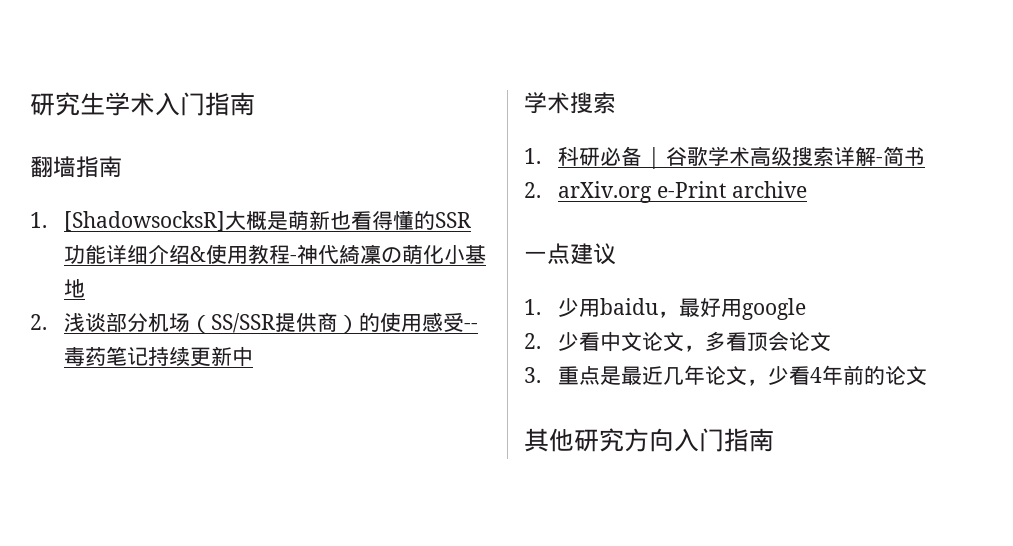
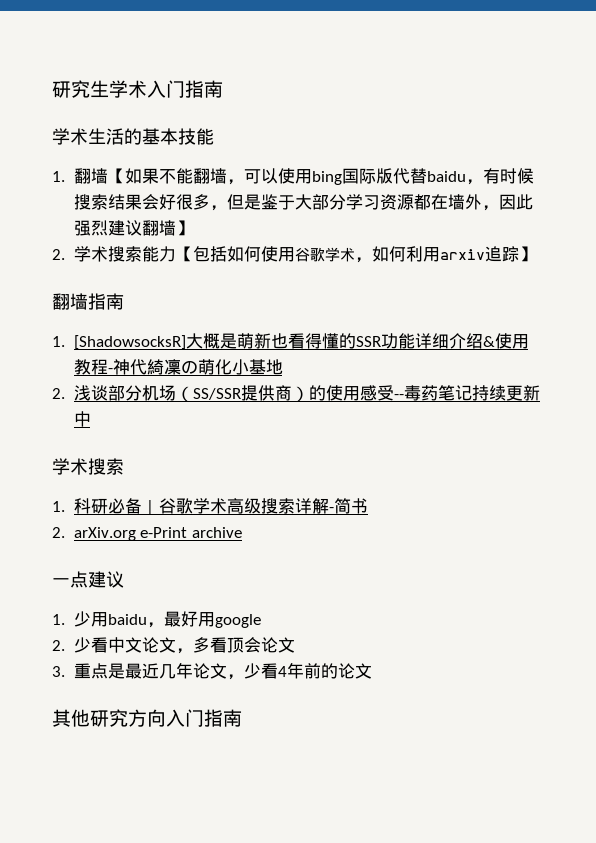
+ 学术生活的基本技能
+ 1.翻墙【如果不能翻墙，可以使用bing国际版代替baidu，有时候搜索结果会好很多，但是鉴于大部分学习资源都在墙外，因此强烈建议翻墙】
+ 2.学术搜索能力【包括如何使用谷歌学术，如何利用arxiv追踪】

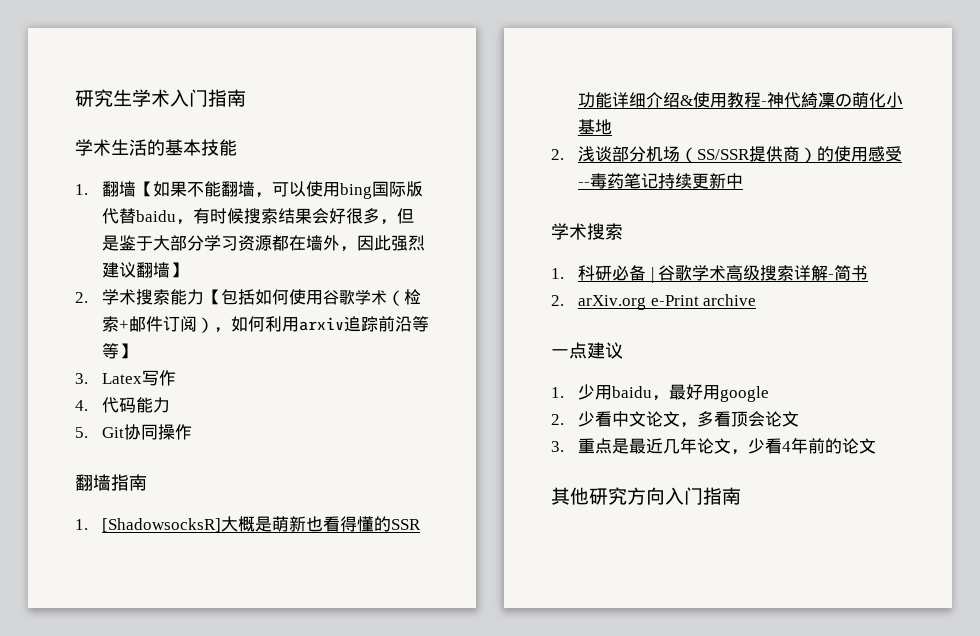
- 2.学术搜索能力【包括如何使用谷歌学术，如何利用arxiv追踪】
+ 2.学术搜索能力【包括如何使用谷歌学术（检索+邮件订阅），如何利用arxiv追踪前沿等等】
+ 3. Latex写作
+ 4.代码能力
+ 5. Git协同操作

